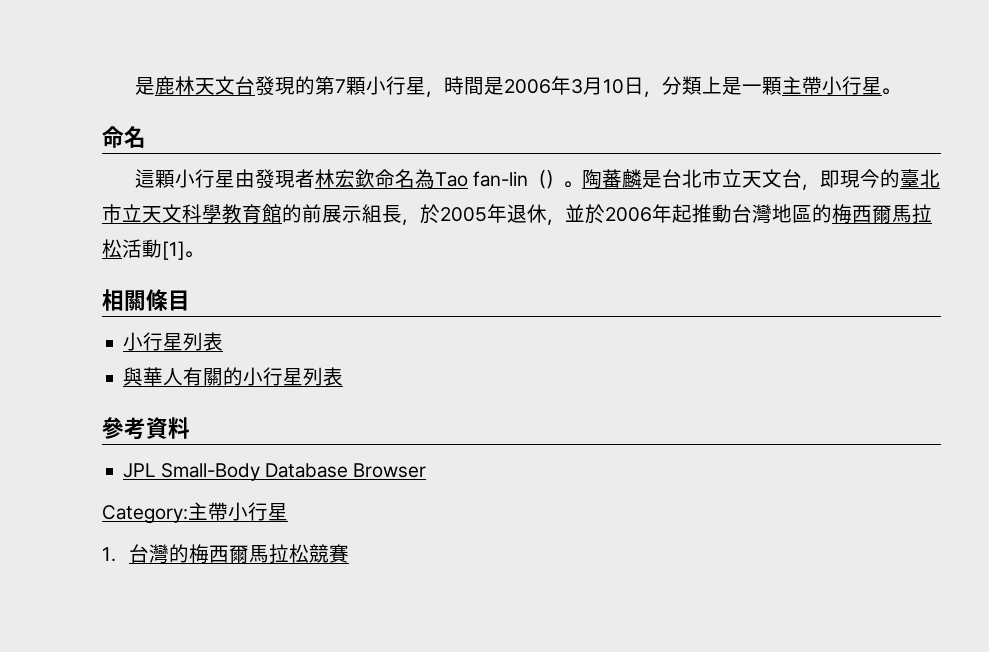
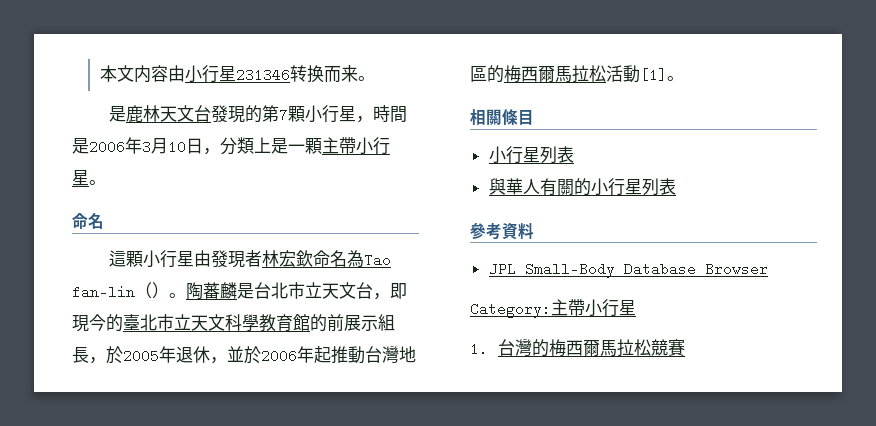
+ 本文内容由小行星231346转换而来。

